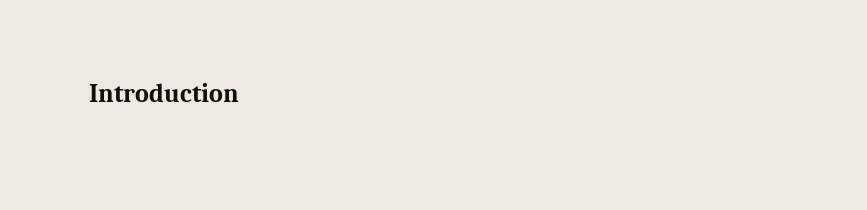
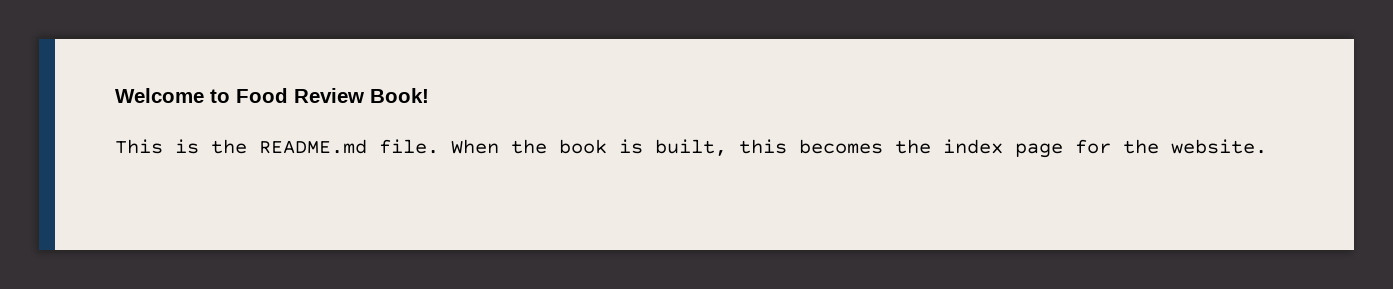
- Introduction
+ Welcome to Food Review Book!
+ This is the README.md file. When the book is built, this becomes the index page for the website.

